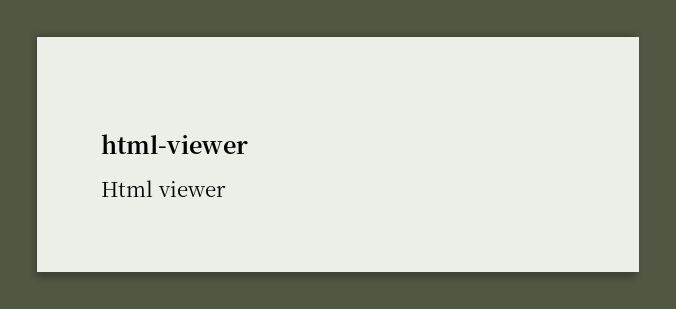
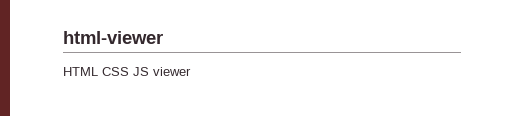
- Html viewer
+ HTML CSS JS viewer

